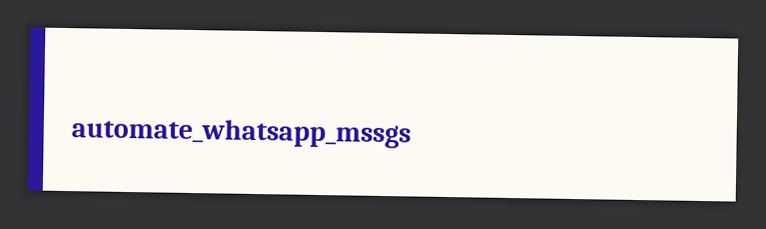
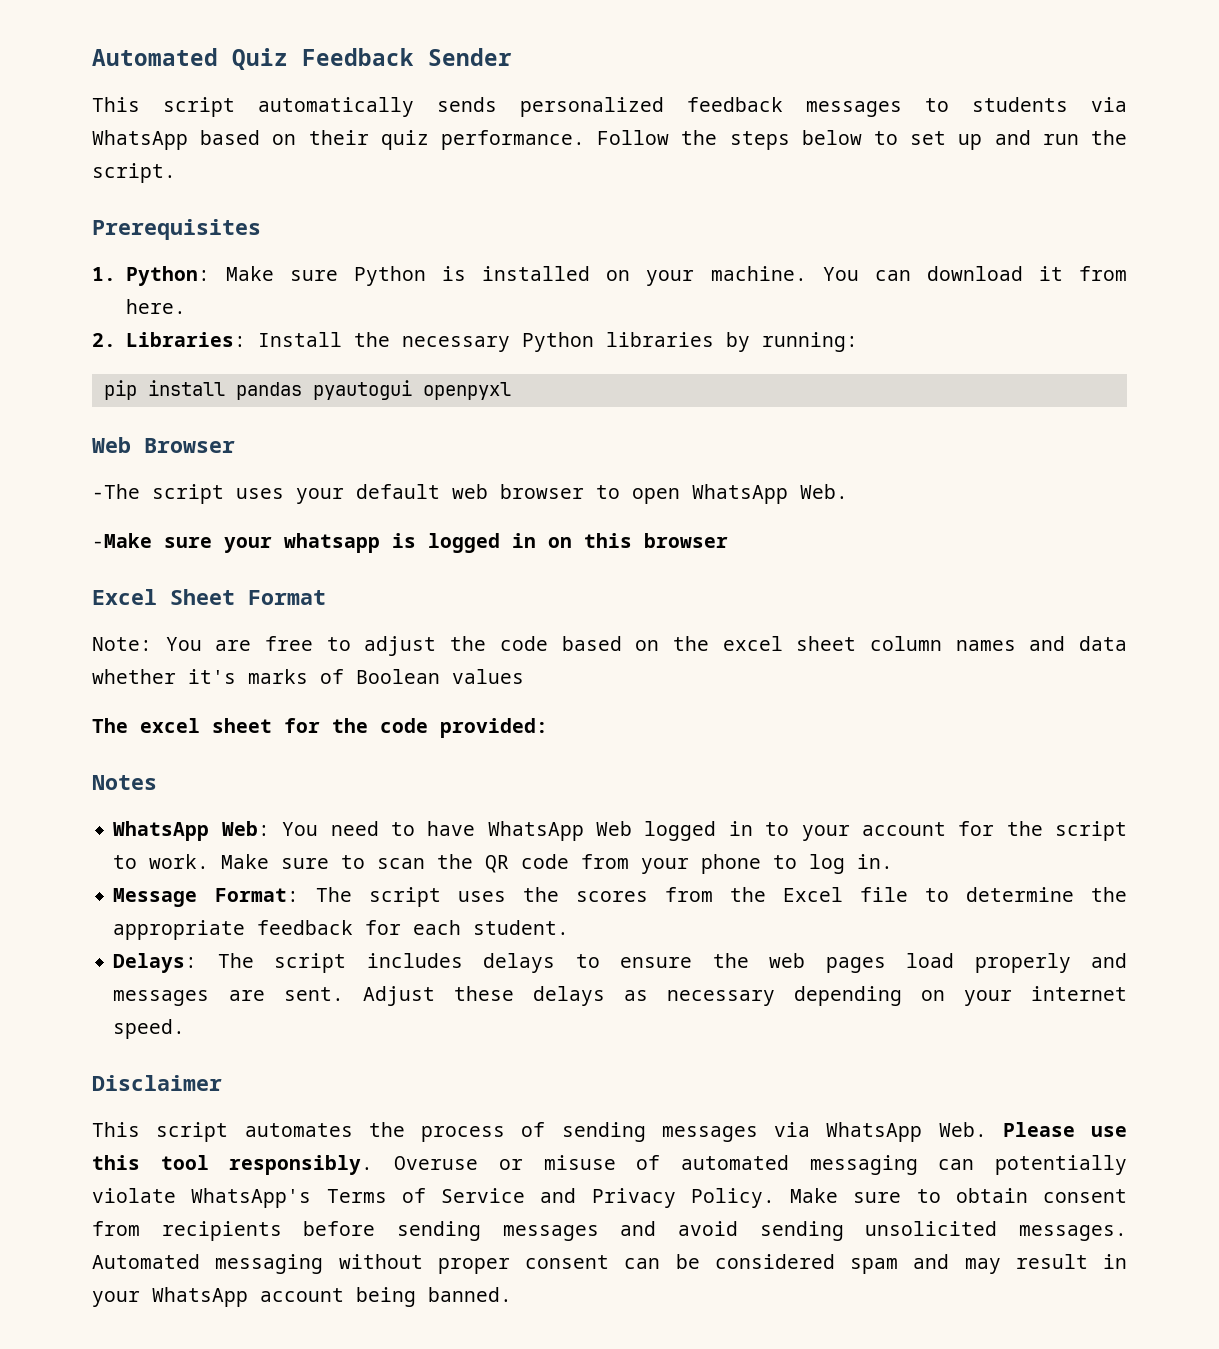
- automate_whatsapp_mssgs
+ Automated Quiz Feedback Sender
+ This script automatically sends personalized feedback messages to students via WhatsApp based on their quiz performance. Follow the steps below to set up and run the script.
+ Prerequisites
+ 1. Python: Make sure Python is installed on your machine. You can download it from here.
+ 2. Libraries: Install the necessary Python libraries by running:
+ pip install pandas pyautogui openpyxl
+ Web Browser
+ -The script uses your default web browser to open WhatsApp Web.
+ -Make sure your whatsapp is logged in on this browser
+ Excel Sheet Format
+ Note: You are free to adjust the code based on the excel sheet column names and data whether it's marks of Boolean values
+ The excel sheet for the code provided:
+ Notes
+ WhatsApp Web: You need to have WhatsApp Web logged in to your account for the script to work. Make sure to scan the QR code from your phone to log in.
+ Message Format: The script uses the scores from the Excel file to determine the appropriate feedback for each student.
+ Delays: The script includes delays to ensure the web pages load properly and messages are sent. Adjust these delays as necessary depending on your internet speed.
+ Disclaimer
+ This script automates the process of sending messages via WhatsApp Web. Please use this tool responsibly. Overuse or misuse of automated messaging can potentially violate WhatsApp's Terms of Service and Privacy Policy. Make sure to obtain consent from recipients before sending messages and avoid sending unsolicited messages. Automated messaging without proper consent can be considered spam and may result in your WhatsApp account being banned.

